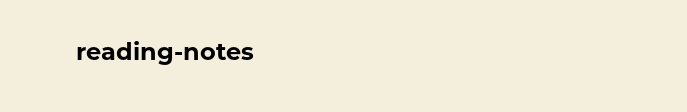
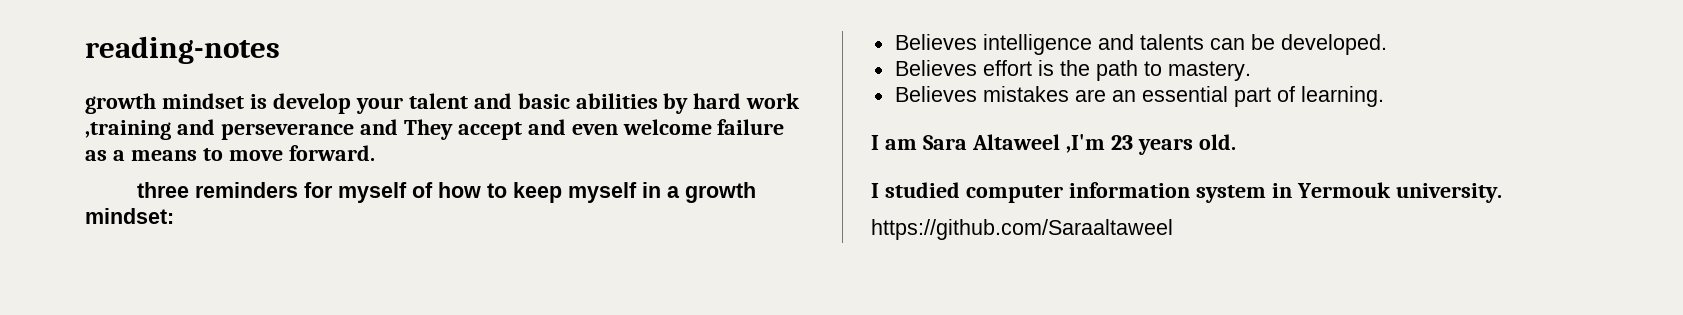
+ growth mindset is develop your talent and basic abilities by hard work ,training and perseverance and They accept and even welcome failure as a means to move forward.
+ three reminders for myself of how to keep myself in a growth mindset:
+ Believes intelligence and talents can be developed.
+ Believes effort is the path to mastery.
+ Believes mistakes are an essential part of learning.
+ I am Sara Altaweel ,I'm 23 years old.
+ I studied computer information system in Yermouk university.
+ https://github.com/Saraaltaweel

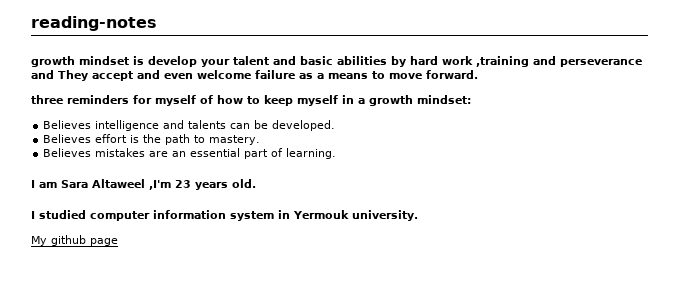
- https://github.com/Saraaltaweel
+ My github page

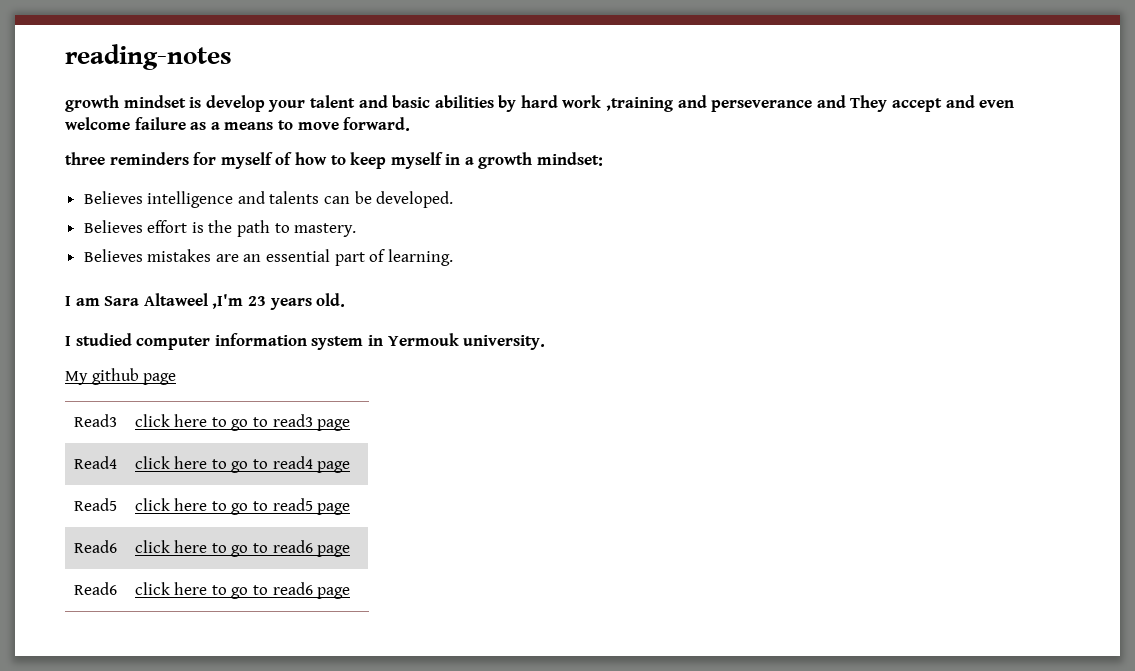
+ Read3 | click here to go to read3 page
+ Read4 | click here to go to read4 page
+ Read5 | click here to go to read5 page
+ Read6 | click here to go to read6 page
+ Read6 | click here to go to read6 page

